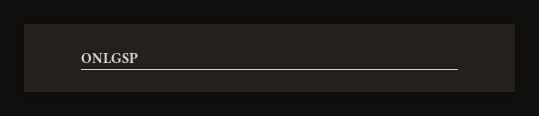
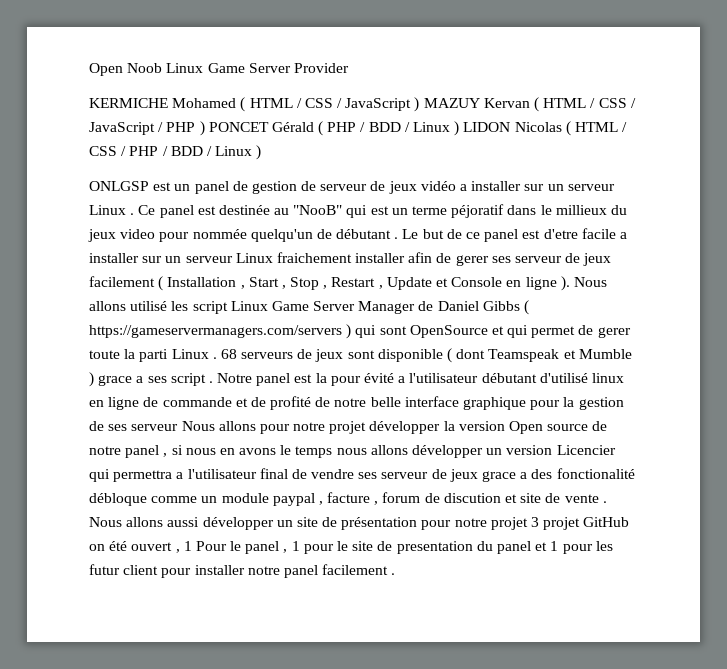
- ONLGSP
+ Open Noob Linux Game Server Provider
+ KERMICHE Mohamed ( HTML / CSS / JavaScript ) MAZUY Kervan ( HTML / CSS / JavaScript / PHP ) PONCET Gérald ( PHP / BDD / Linux ) LIDON Nicolas ( HTML / CSS / PHP / BDD / Linux )
+ ONLGSP est un panel de gestion de serveur de jeux vidéo a installer sur un serveur Linux . Ce panel est destinée au "NooB" qui est un terme péjoratif dans le millieux du jeux video pour nommée quelqu'un de débutant . Le but de ce panel est d'etre facile a installer sur un serveur Linux fraichement installer afin de gerer ses serveur de jeux facilement ( Installation , Start , Stop , Restart , Update et Console en ligne ). Nous allons utilisé les script Linux Game Server Manager de Daniel Gibbs ( https://gameservermanagers.com/servers ) qui sont OpenSource et qui permet de gerer toute la parti Linux . 68 serveurs de jeux sont disponible ( dont Teamspeak et Mumble ) grace a ses script . Notre panel est la pour évité a l'utilisateur débutant d'utilisé linux en ligne de commande et de profité de notre belle interface graphique pour la gestion de ses serveur Nous allons pour notre projet développer la version Open source de notre panel , si nous en avons le temps nous allons développer un version Licencier qui permettra a l'utilisateur final de vendre ses serveur de jeux grace a des fonctionalité débloque comme un module paypal , facture , forum de discution et site de vente . Nous allons aussi développer un site de présentation pour notre projet 3 projet GitHub on été ouvert , 1 Pour le panel , 1 pour le site de presentation du panel et 1 pour les futur client pour installer notre panel facilement .

